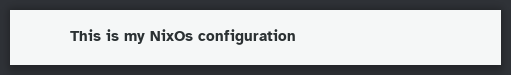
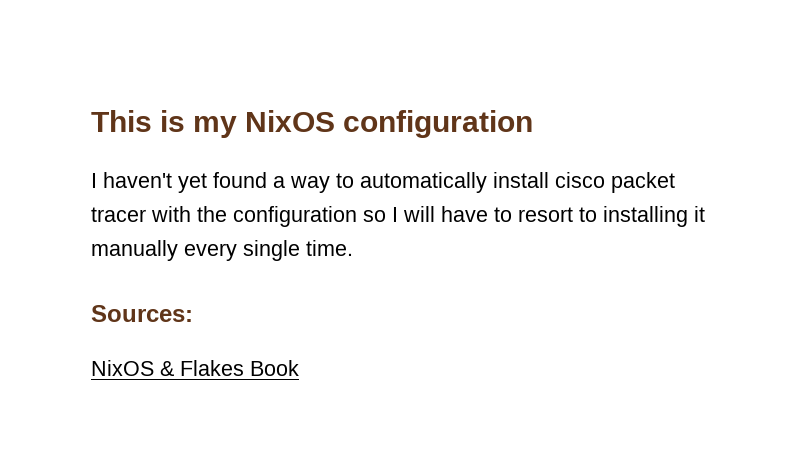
- This is my NixOs configuration
+ This is my NixOS configuration
+ I haven't yet found a way to automatically install cisco packet tracer with the configuration so I will have to resort to installing it manually every single time.
+ Sources:
+ NixOS & Flakes Book

